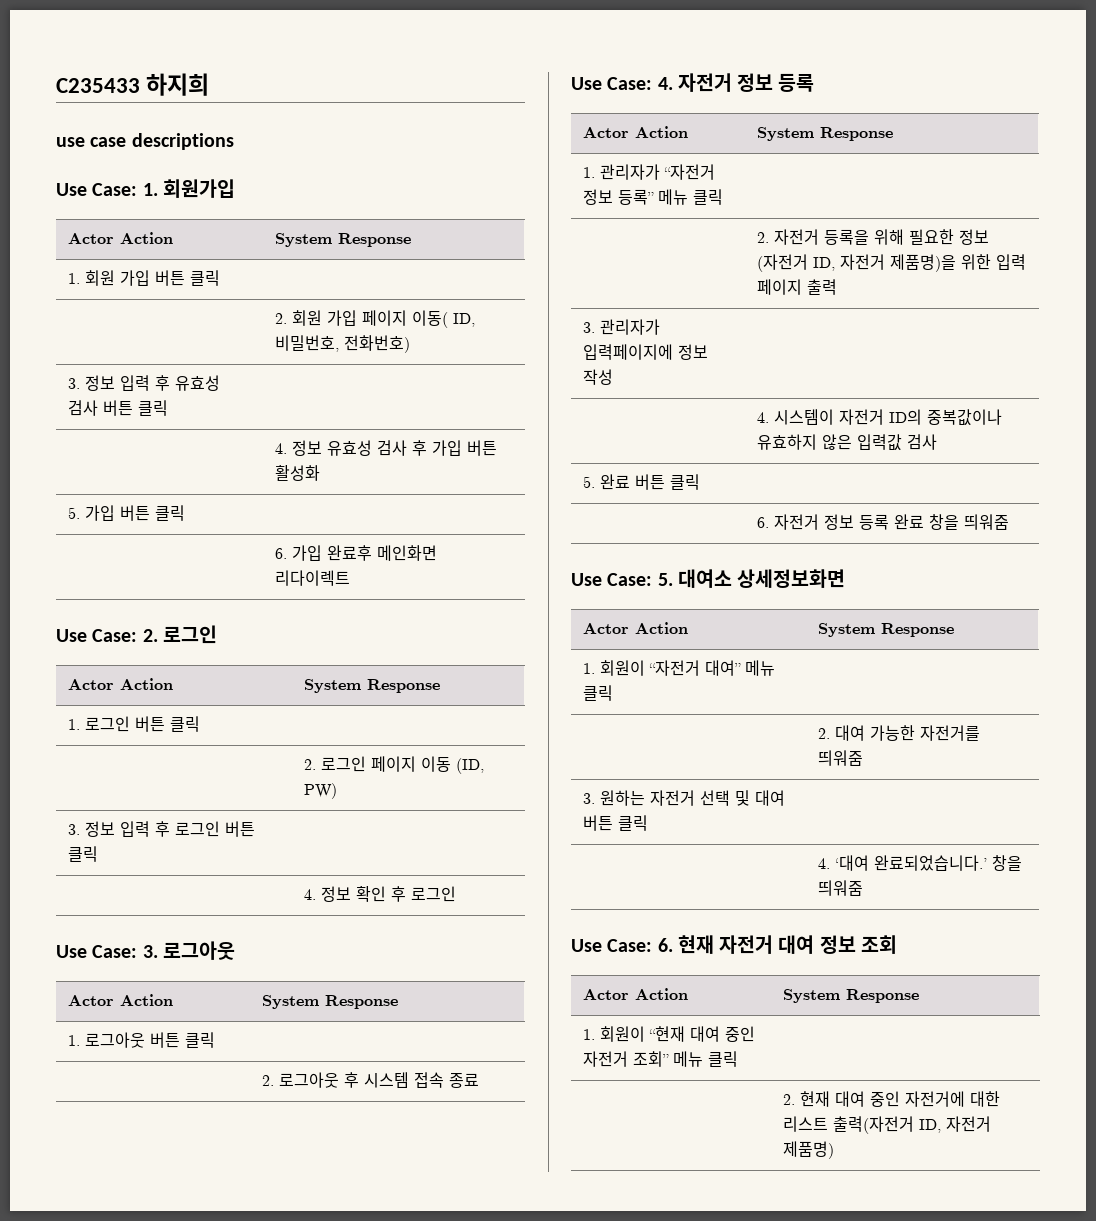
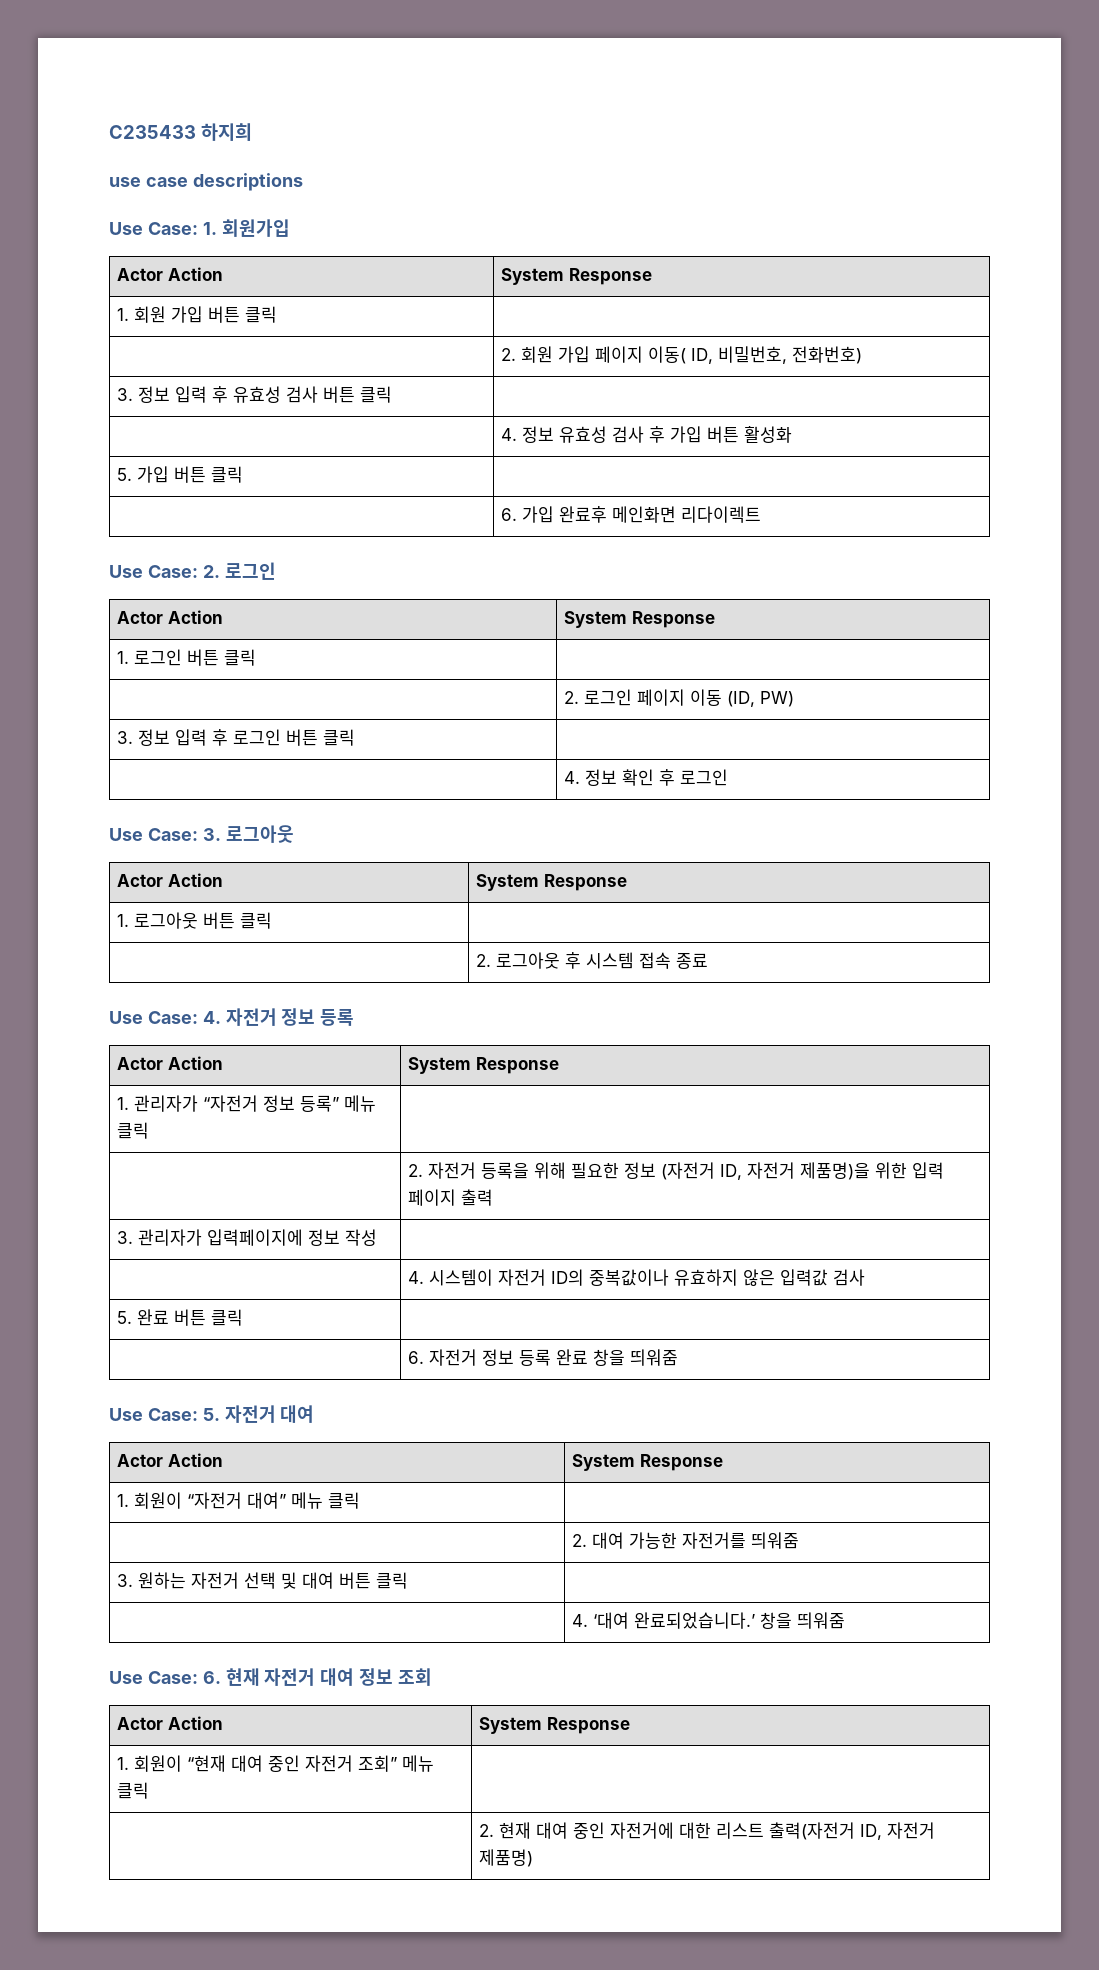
- Use Case: 5. 대여소 상세정보화면
+ Use Case: 5. 자전거 대여

